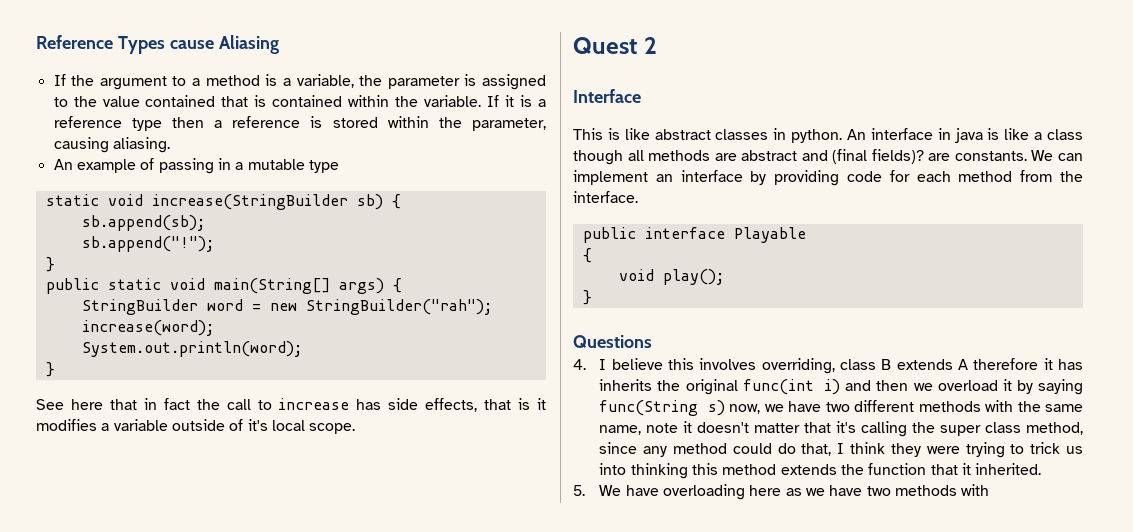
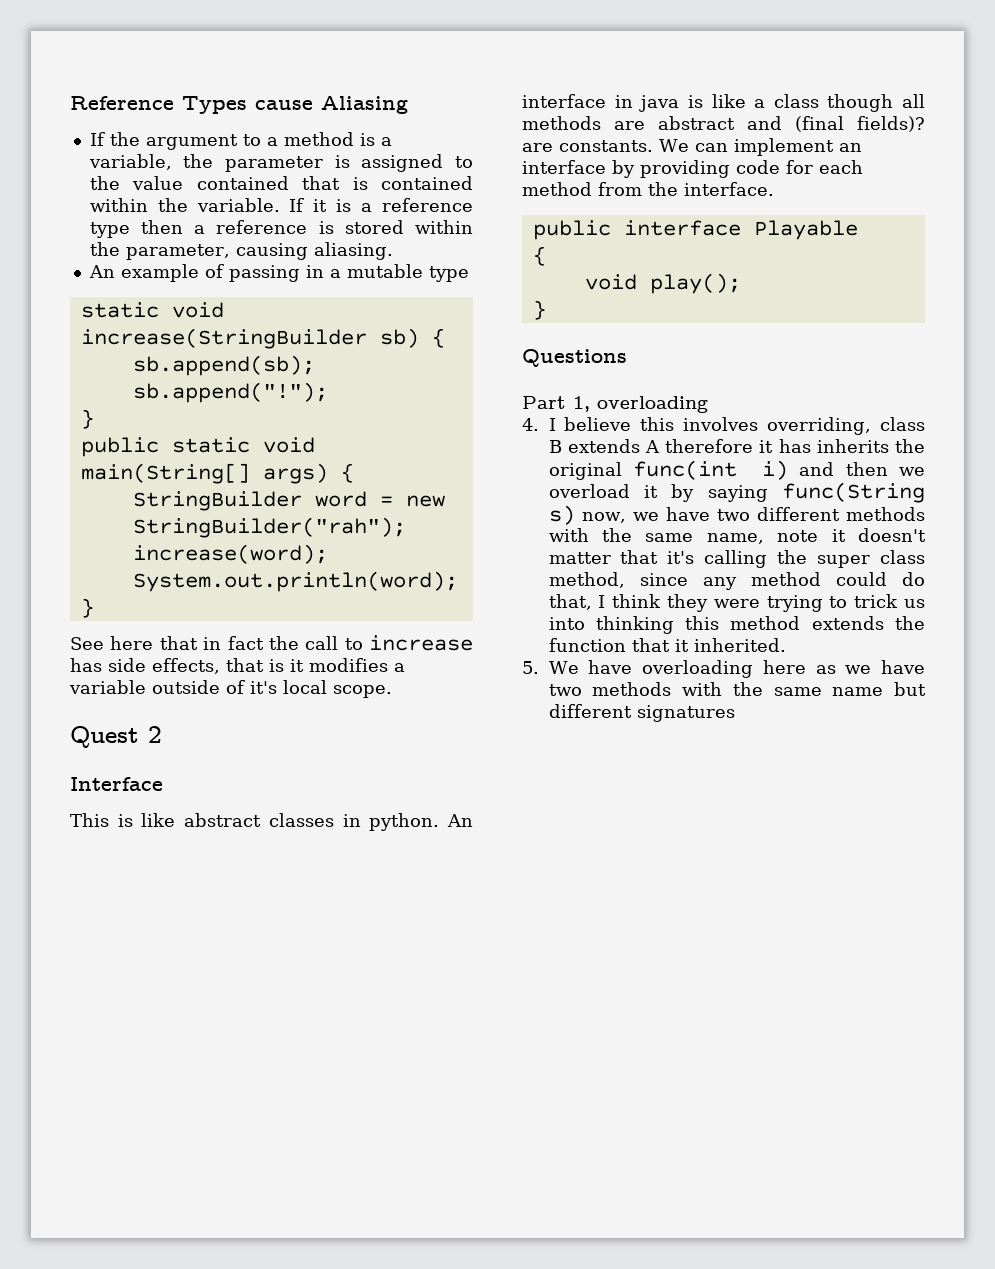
+ Part 1, overloading
- 5. We have overloading here as we have two methods with
+ 5. We have overloading here as we have two methods with the same name but different signatures

